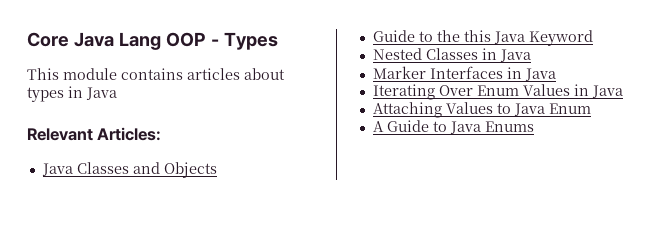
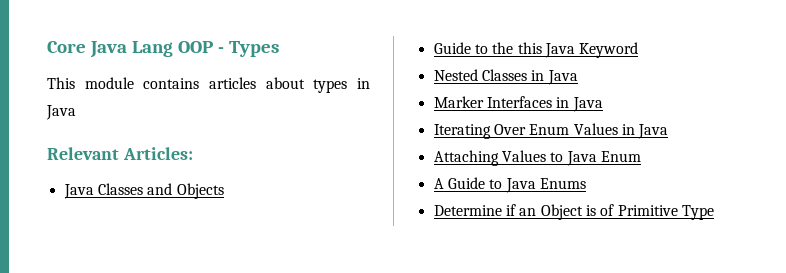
+ Determine if an Object is of Primitive Type

